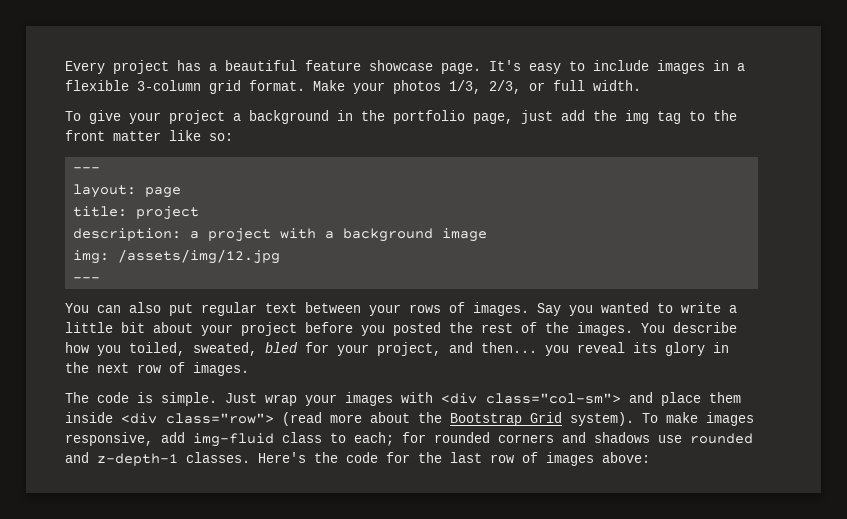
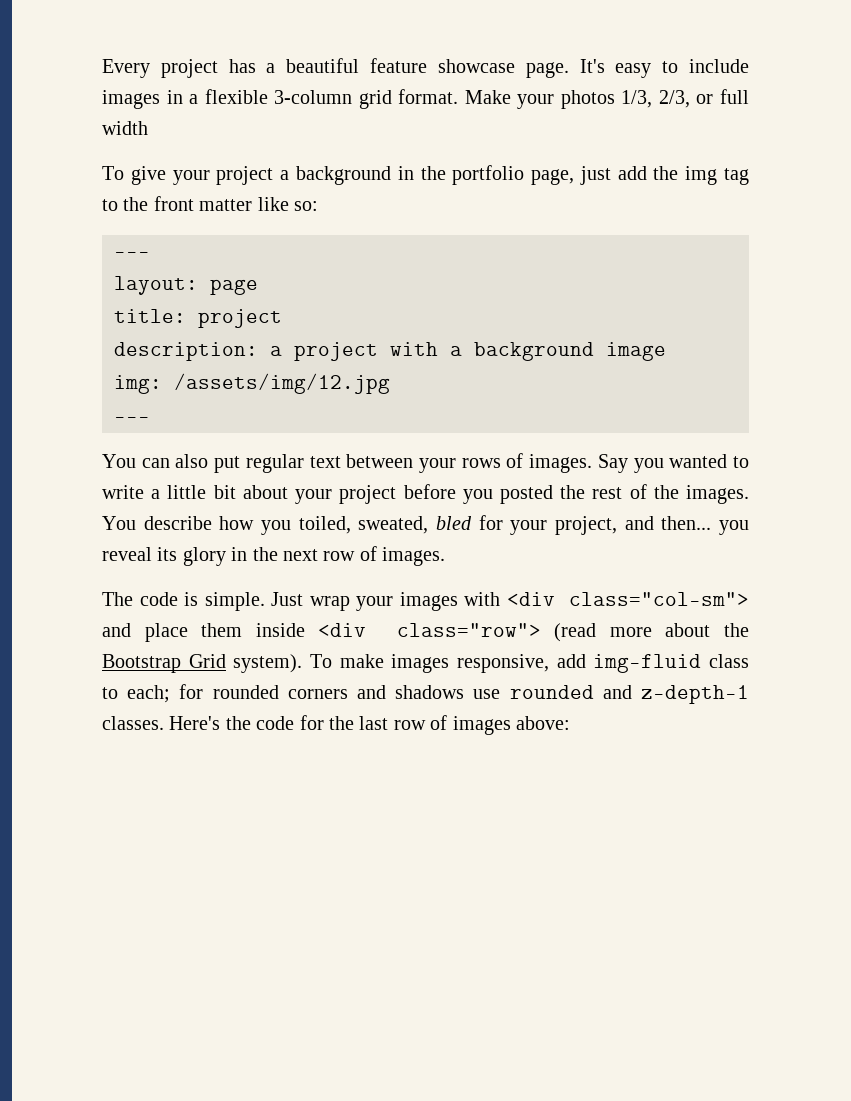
- Make your photos 1/3, 2/3, or full width.
+ Make your photos 1/3, 2/3, or full width

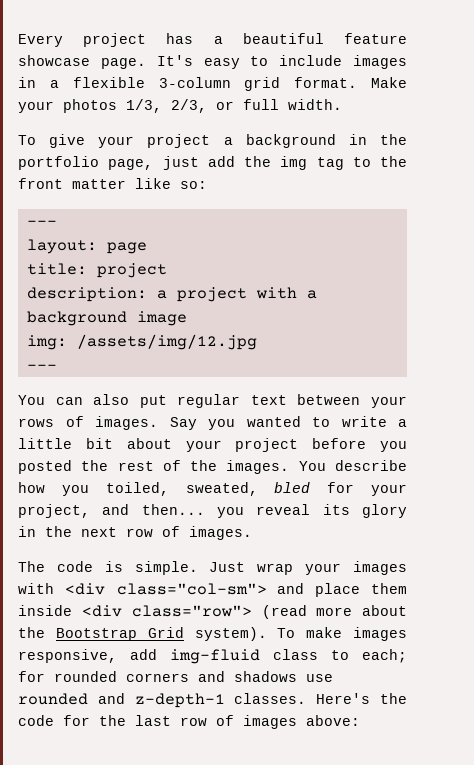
- Make your photos 1/3, 2/3, or full width
+ Make your photos 1/3, 2/3, or full width.

